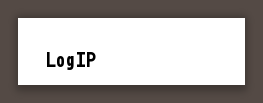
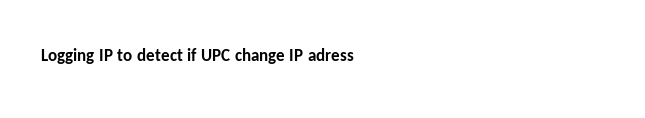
- LogIP
+ Logging IP to detect if UPC change IP adress

